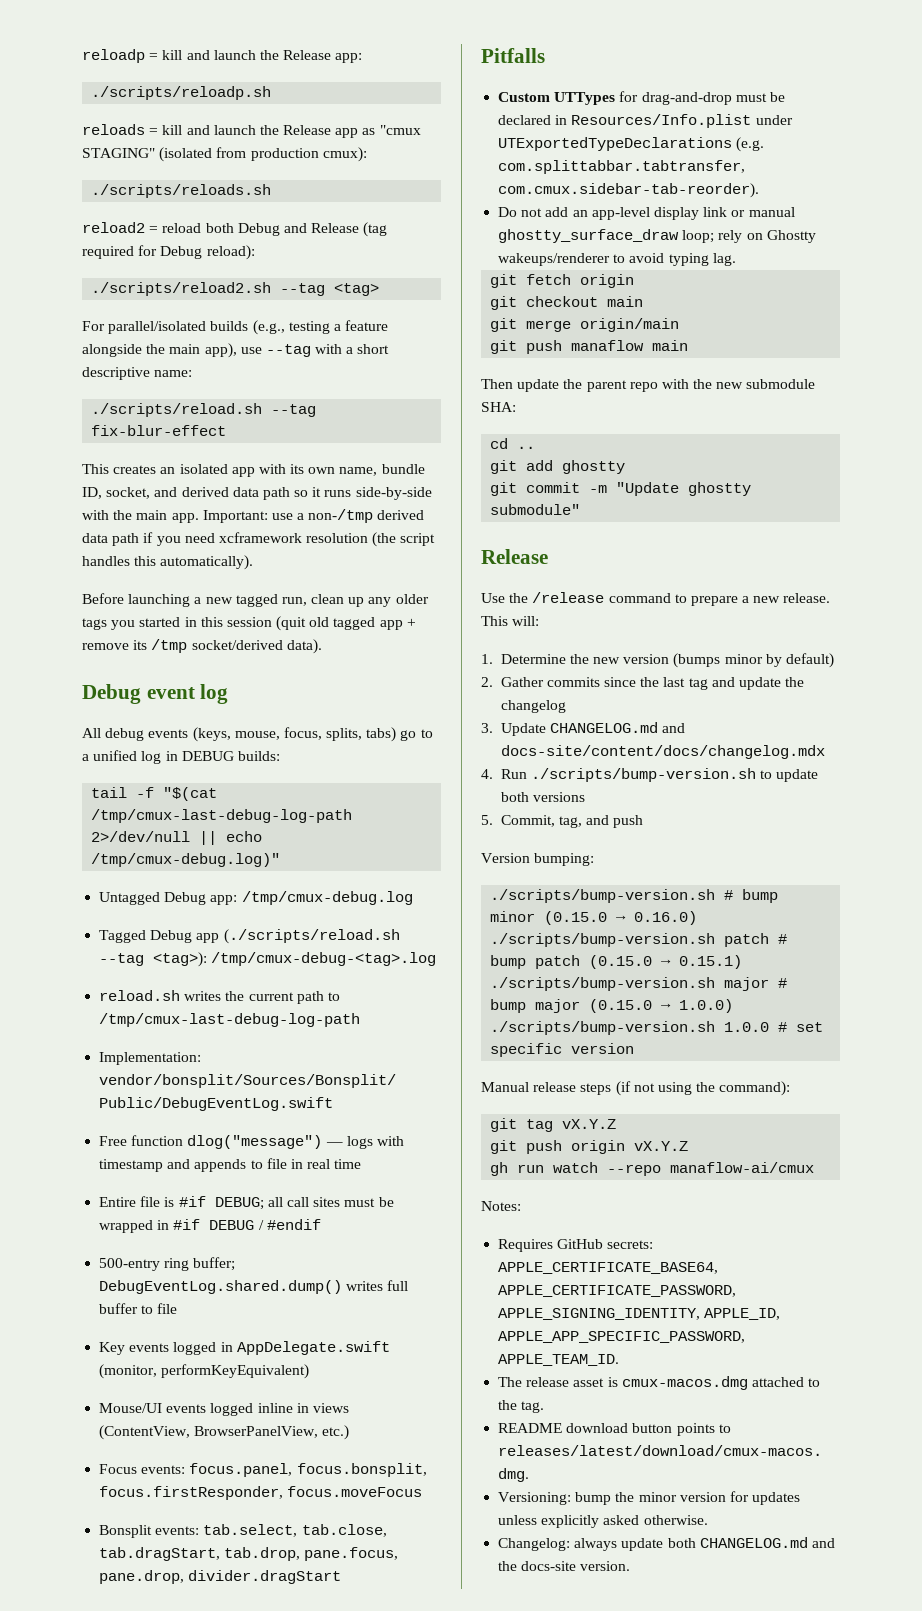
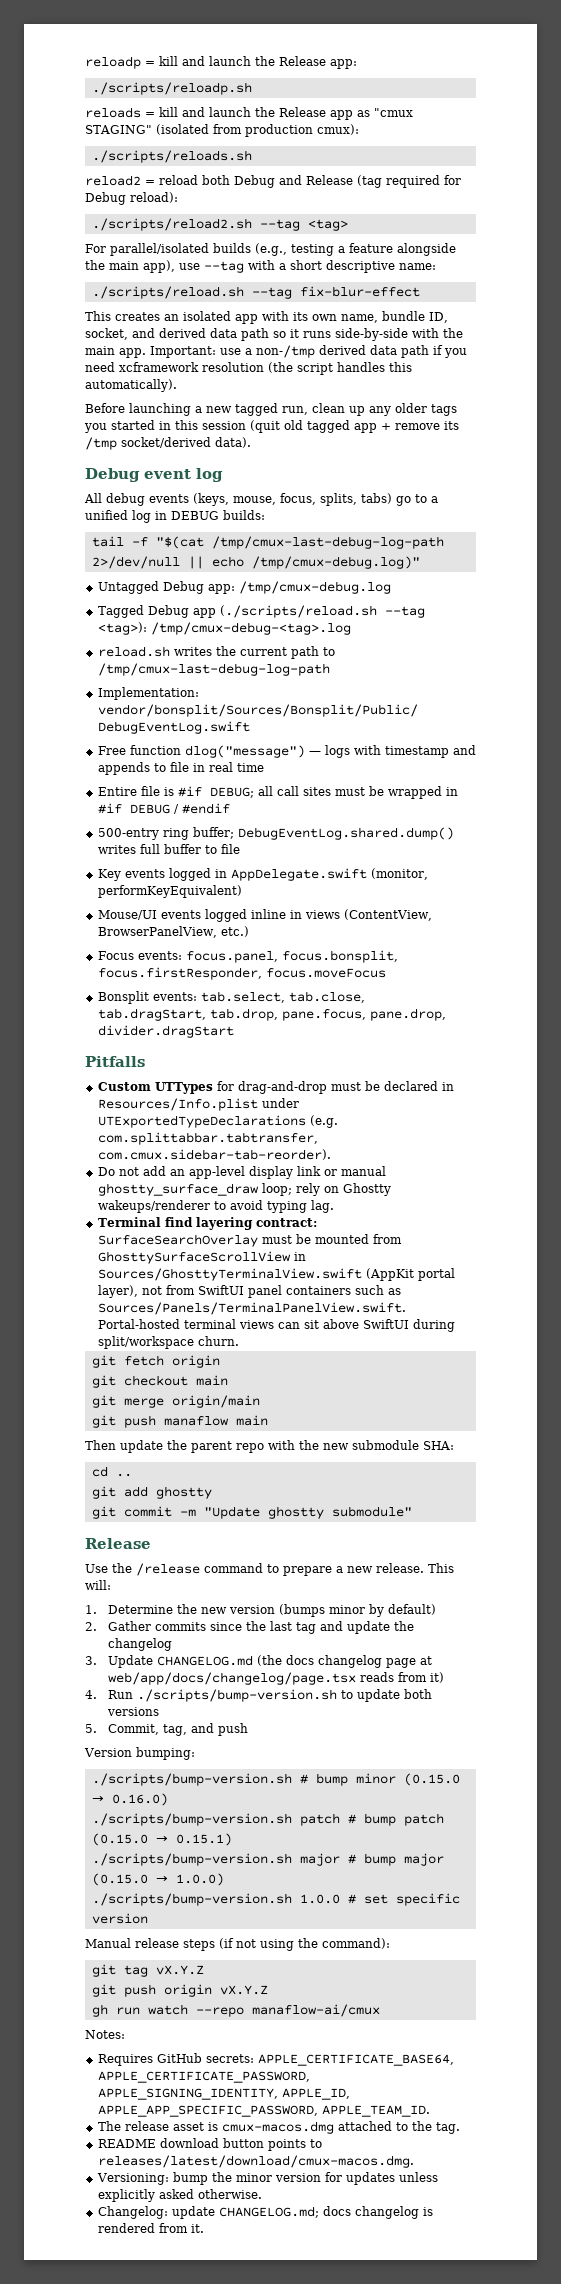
+ Terminal find layering contract: SurfaceSearchOverlay must be mounted from GhosttySurfaceScrollView in Sources/GhosttyTerminalView.swift (AppKit portal layer), not from SwiftUI panel containers such as Sources/Panels/TerminalPanelView.swift. Portal-hosted terminal views can sit above SwiftUI during split/workspace churn.
- 3. Update CHANGELOG.md and docs-site/content/docs/changelog.mdx
+ 3. Update CHANGELOG.md (the docs changelog page at web/app/docs/changelog/page.tsx reads from it)
- Changelog: always update both CHANGELOG.md and the docs-site version.
+ Changelog: update CHANGELOG.md; docs changelog is rendered from it.

